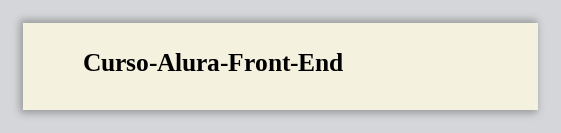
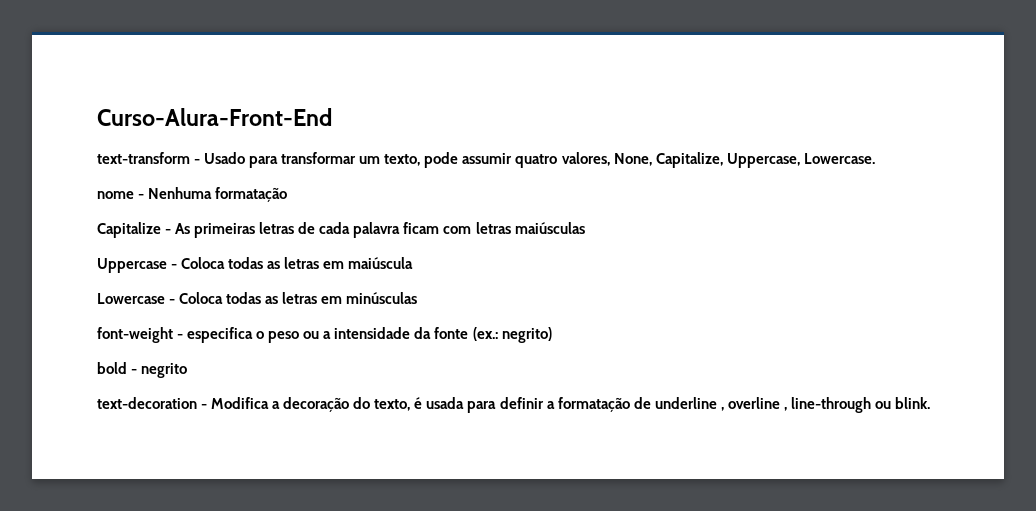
+ text-transform - Usado para transformar um texto, pode assumir quatro valores, None, Capitalize, Uppercase, Lowercase.
+ nome - Nenhuma formatação
+ Capitalize - As primeiras letras de cada palavra ficam com letras maiúsculas
+ Uppercase - Coloca todas as letras em maiúscula
+ Lowercase - Coloca todas as letras em minúsculas
+ font-weight - especifica o peso ou a intensidade da fonte (ex.: negrito)
+ bold - negrito
+ text-decoration - Modifica a decoração do texto, é usada para definir a formatação de underline , overline , line-through ou blink.

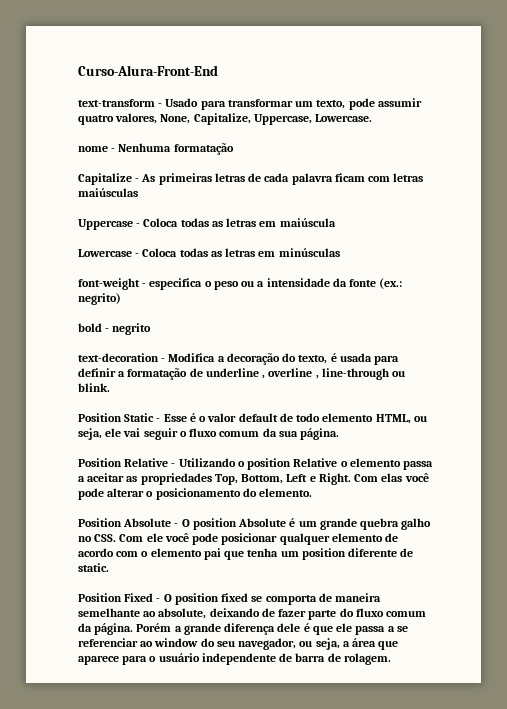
+ Position Static - Esse é o valor default de todo elemento HTML, ou seja, ele vai seguir o fluxo comum da sua página.
+ Position Relative - Utilizando o position Relative o elemento passa a aceitar as propriedades Top, Bottom, Left e Right. Com elas você pode alterar o posicionamento do elemento.
+ Position Absolute - O position Absolute é um grande quebra galho no CSS. Com ele você pode posicionar qualquer elemento de acordo com o elemento pai que tenha um position diferente de static.
+ Position Fixed - O position fixed se comporta de maneira semelhante ao absolute, deixando de fazer parte do fluxo comum da página. Porém a grande diferença dele é que ele passa a se referenciar ao window do seu navegador, ou seja, a área que aparece para o usuário independente de barra de rolagem.

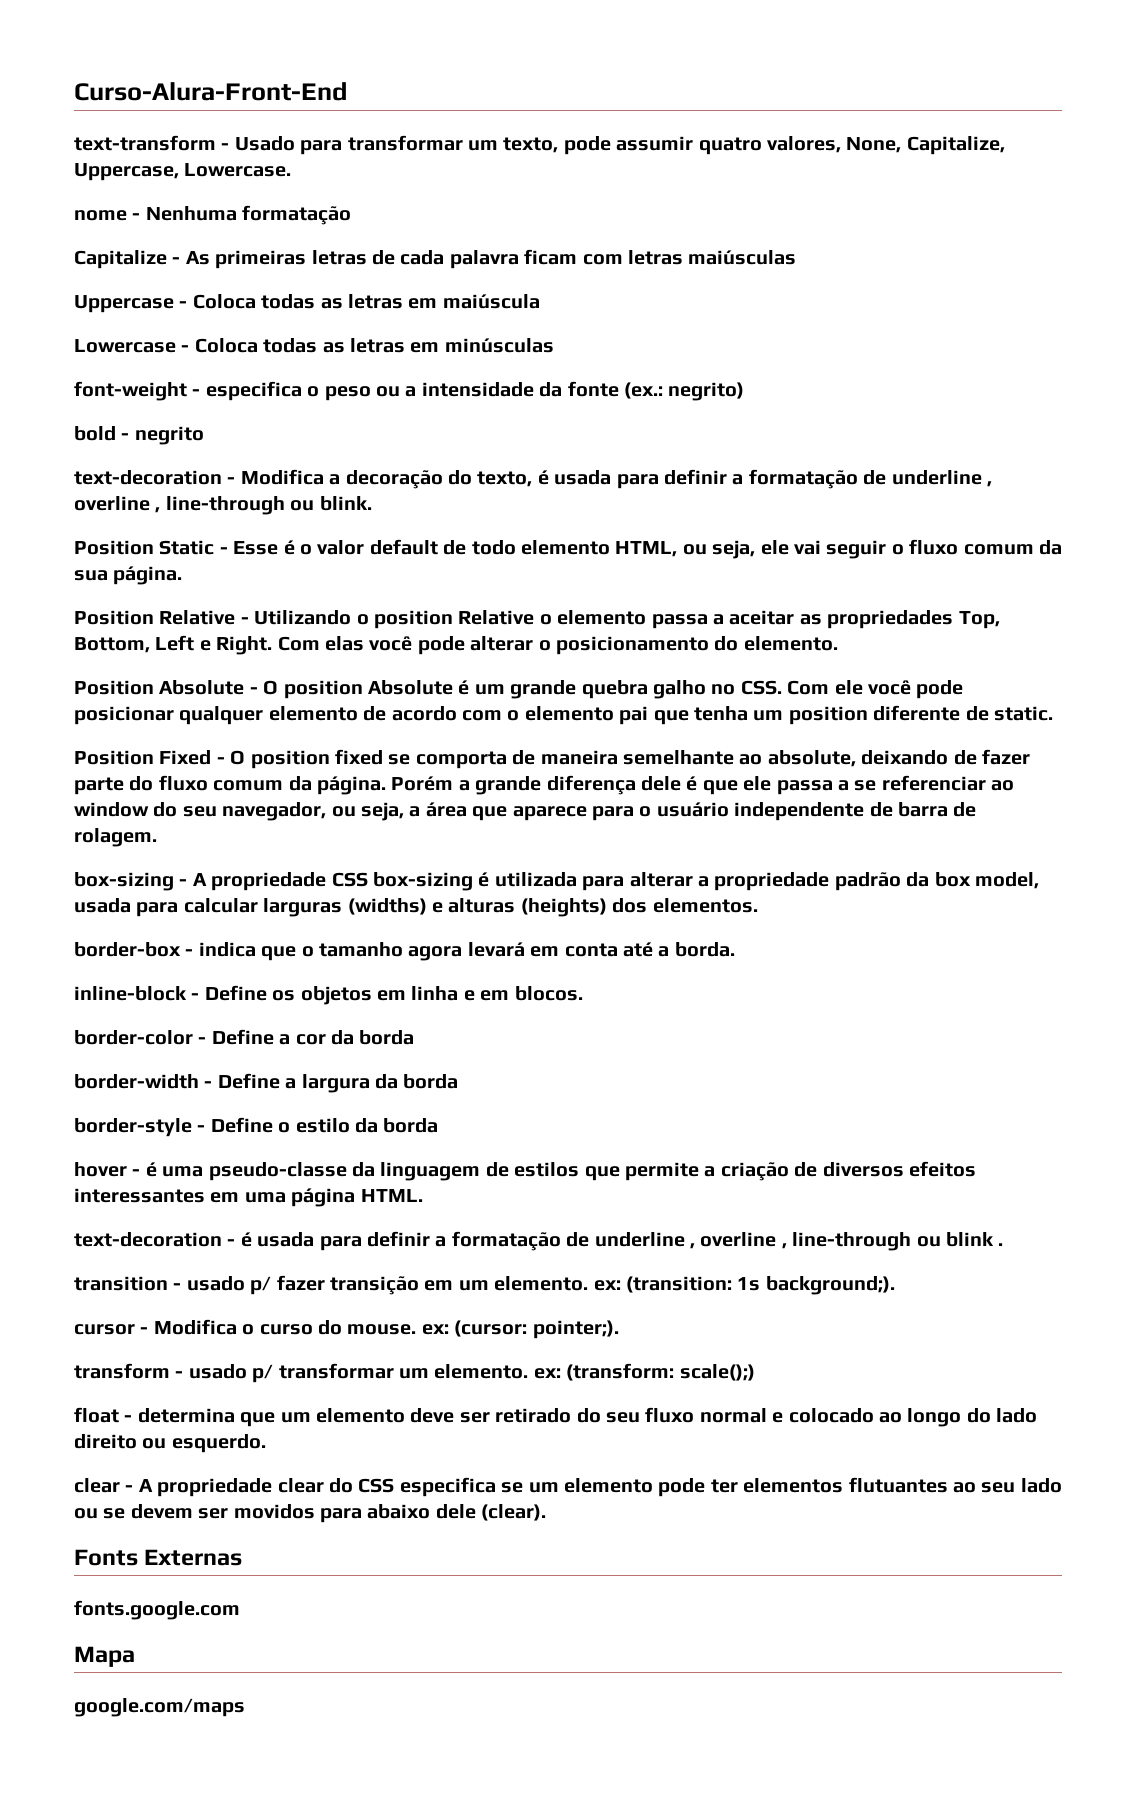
+ box-sizing - A propriedade CSS box-sizing é utilizada para alterar a propriedade padrão da box model, usada para calcular larguras (widths) e alturas (heights) dos elementos.
+ border-box - indica que o tamanho agora levará em conta até a borda.
+ inline-block - Define os objetos em linha e em blocos.
+ border-color - Define a cor da borda
+ border-width - Define a largura da borda
+ border-style - Define o estilo da borda
+ hover - é uma pseudo-classe da linguagem de estilos que permite a criação de diversos efeitos interessantes em uma página HTML.
+ text-decoration - é usada para definir a formatação de underline , overline , line-through ou blink .
+ transition - usado p/ fazer transição em um elemento. ex: (transition: 1s background;).
+ cursor - Modifica o curso do mouse. ex: (cursor: pointer;).
+ transform - usado p/ transformar um elemento. ex: (transform: scale();)
+ float - determina que um elemento deve ser retirado do seu fluxo normal e colocado ao longo do lado direito ou esquerdo.
+ clear - A propriedade clear do CSS especifica se um elemento pode ter elementos flutuantes ao seu lado ou se devem ser movidos para abaixo dele (clear).
+ Fonts Externas
+ fonts.google.com
+ Mapa
+ google.com/maps

